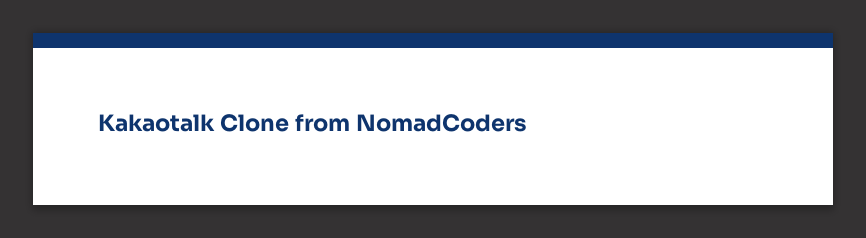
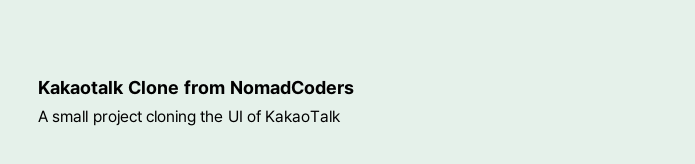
+ A small project cloning the UI of KakaoTalk

